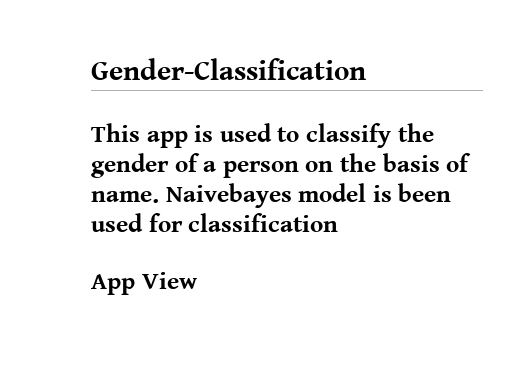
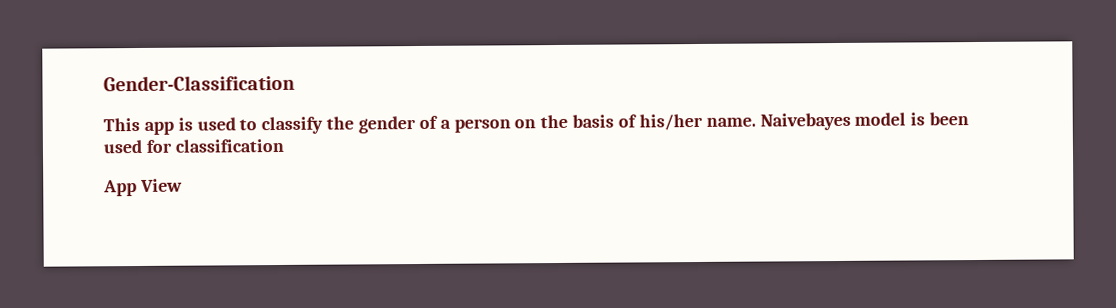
- This app is used to classify the gender of a person on the basis of name.
+ This app is used to classify the gender of a person on the basis of his/her name.

